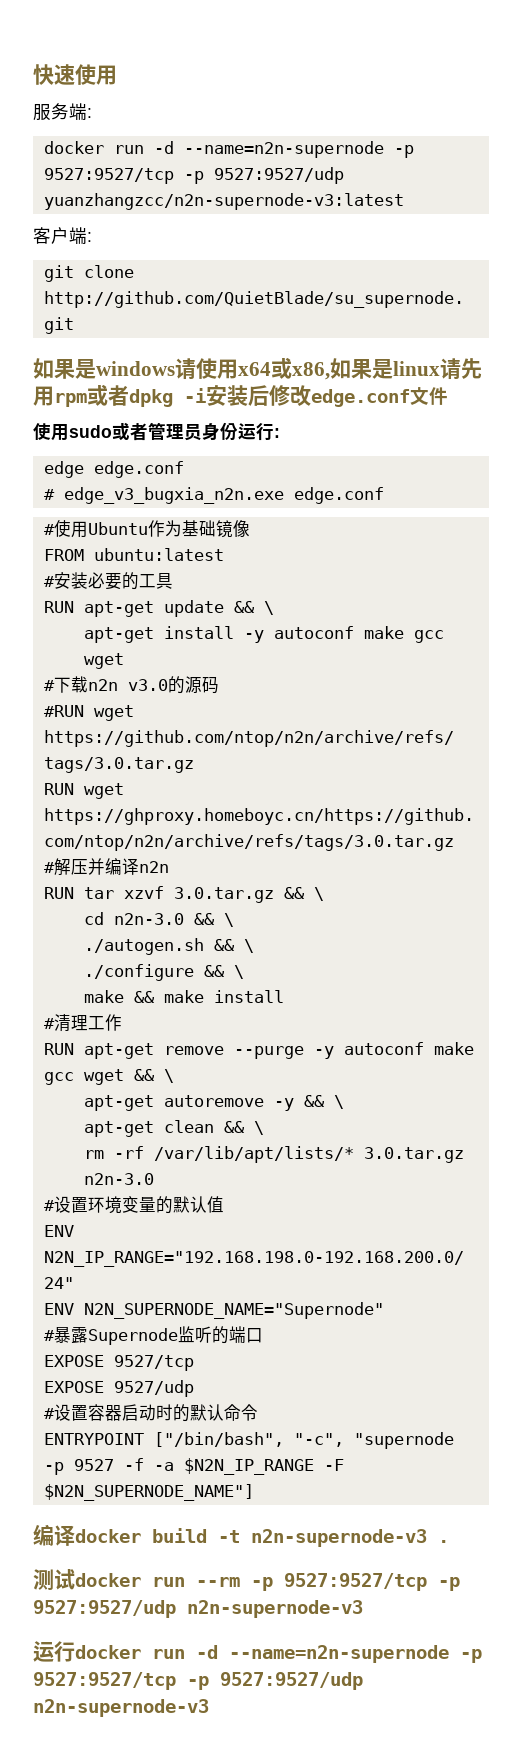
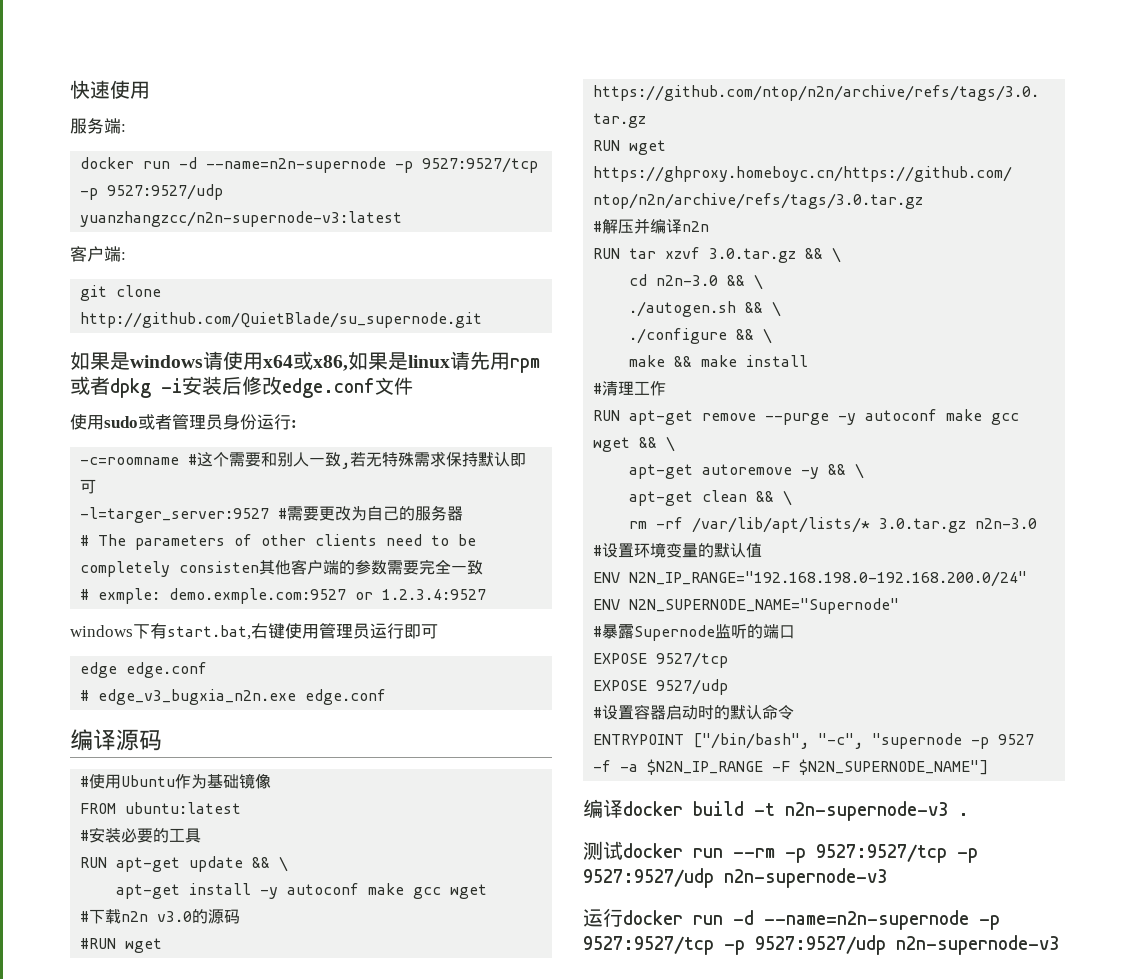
+ -c=roomname #这个需要和别人一致,若无特殊需求保持默认即可
+ -l=targer_server:9527 #需要更改为自己的服务器
+ # The parameters of other clients need to be completely consisten其他客户端的参数需要完全一致
+ # exmple: demo.exmple.com:9527 or 1.2.3.4:9527
+ windows下有start.bat,右键使用管理员运行即可
+ 编译源码

